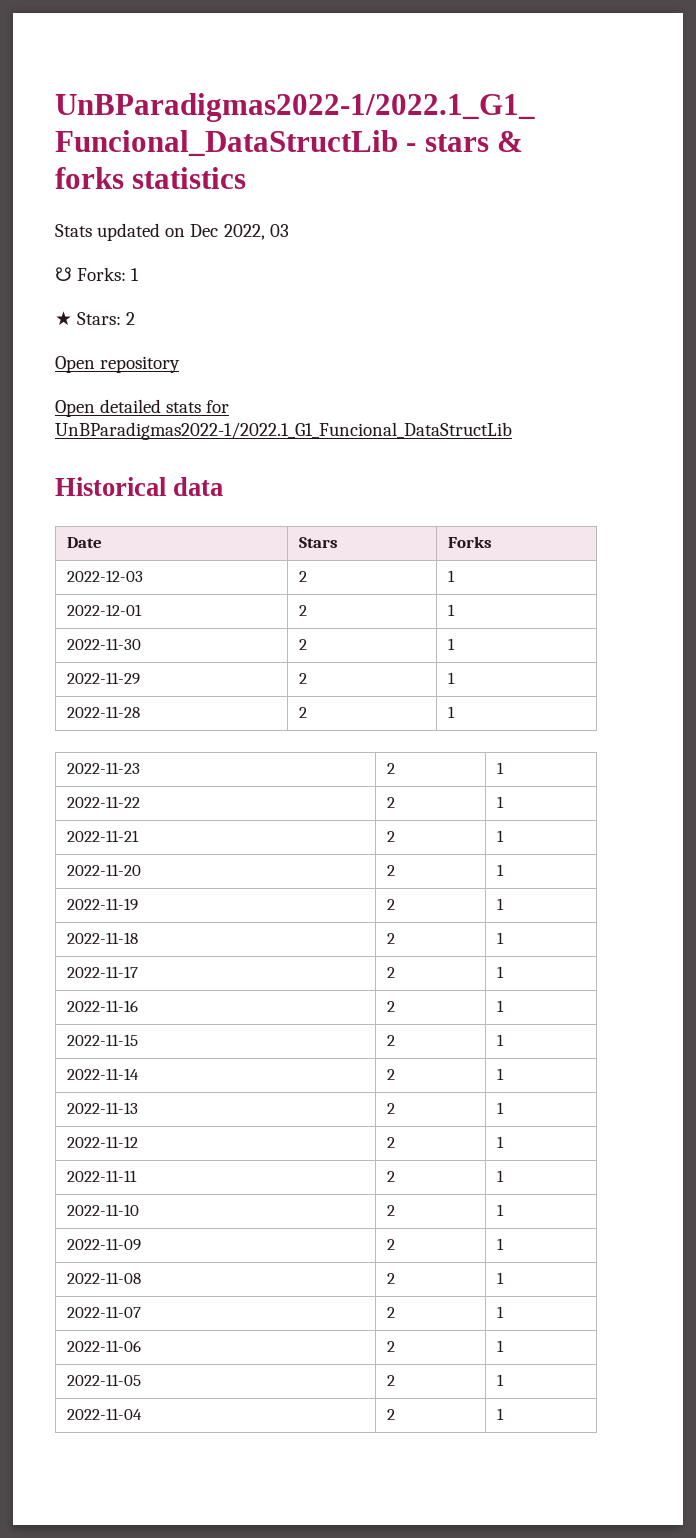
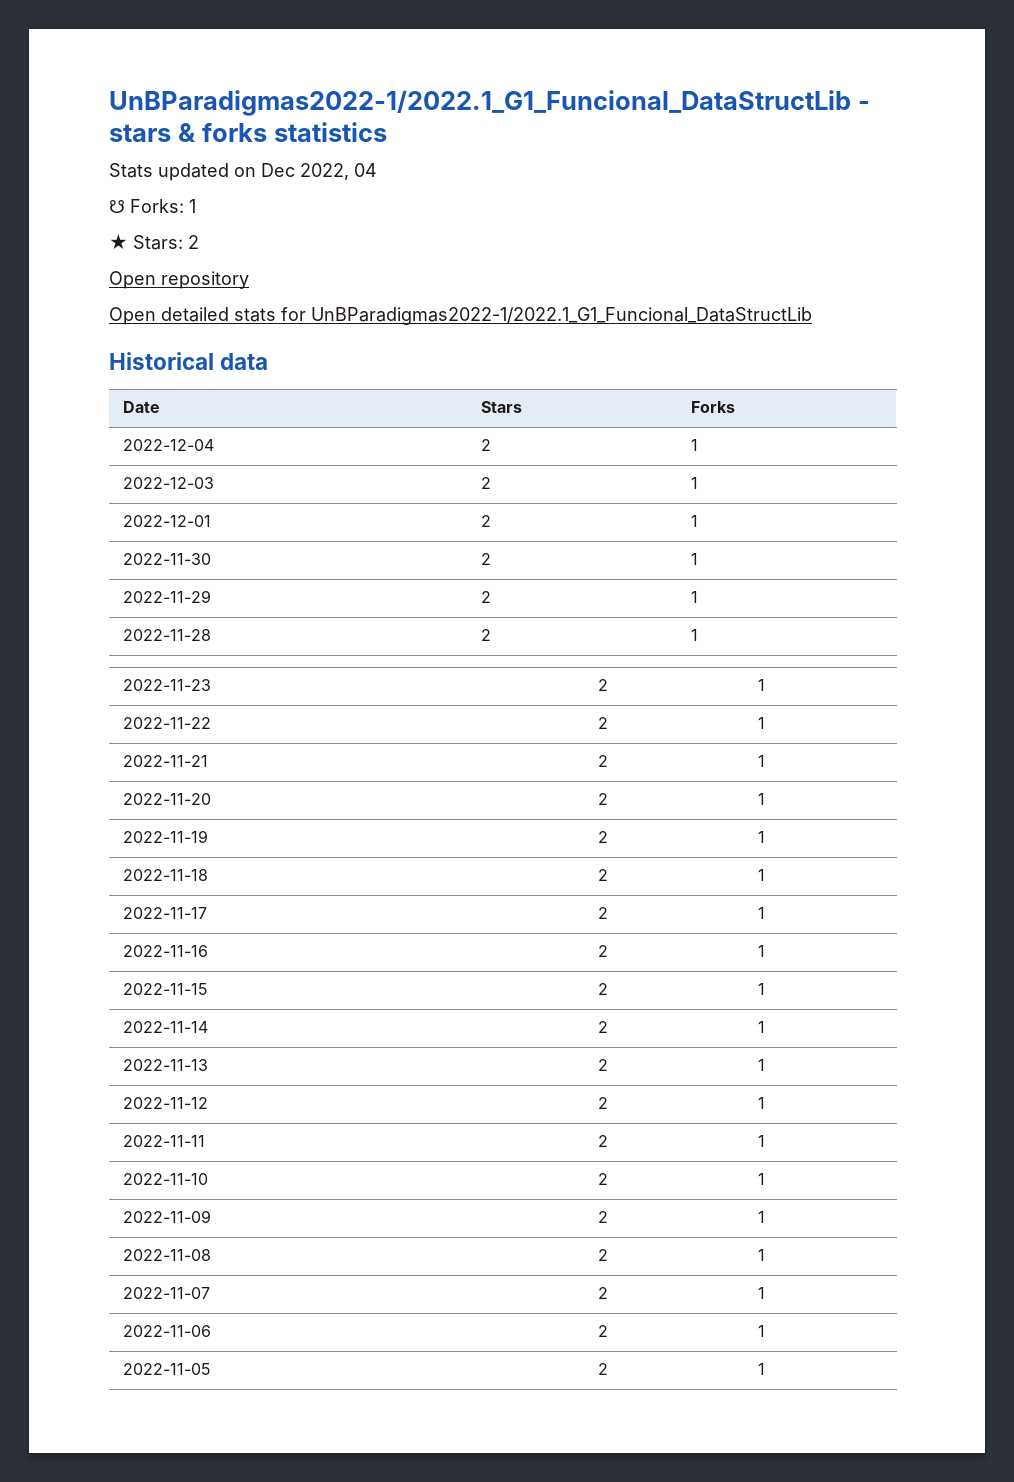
- Stats updated on Dec 2022, 03
+ Stats updated on Dec 2022, 04
+ 2022-12-04 | 2 | 1
- 2022-11-04 | 2 | 1

